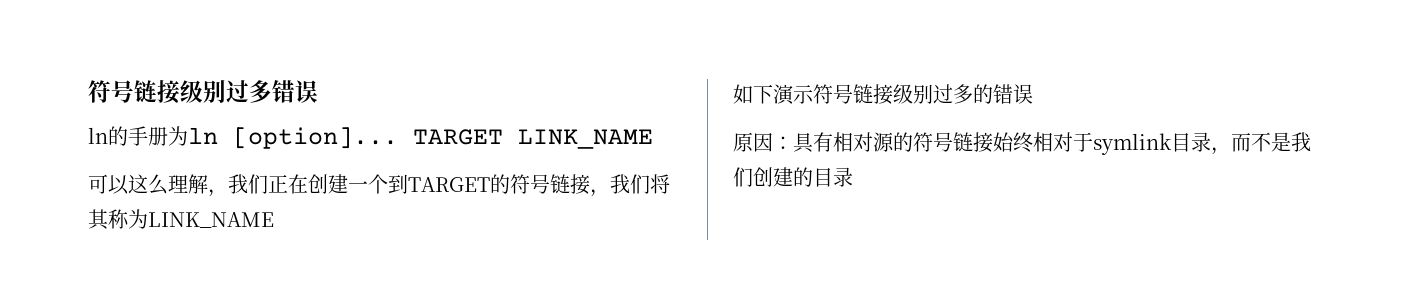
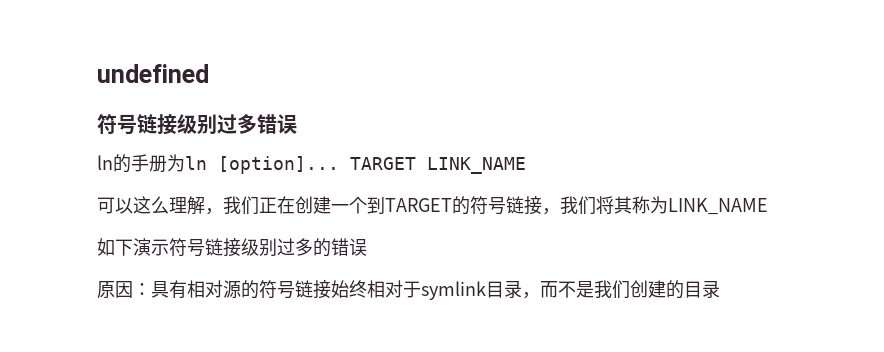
+ undefined

